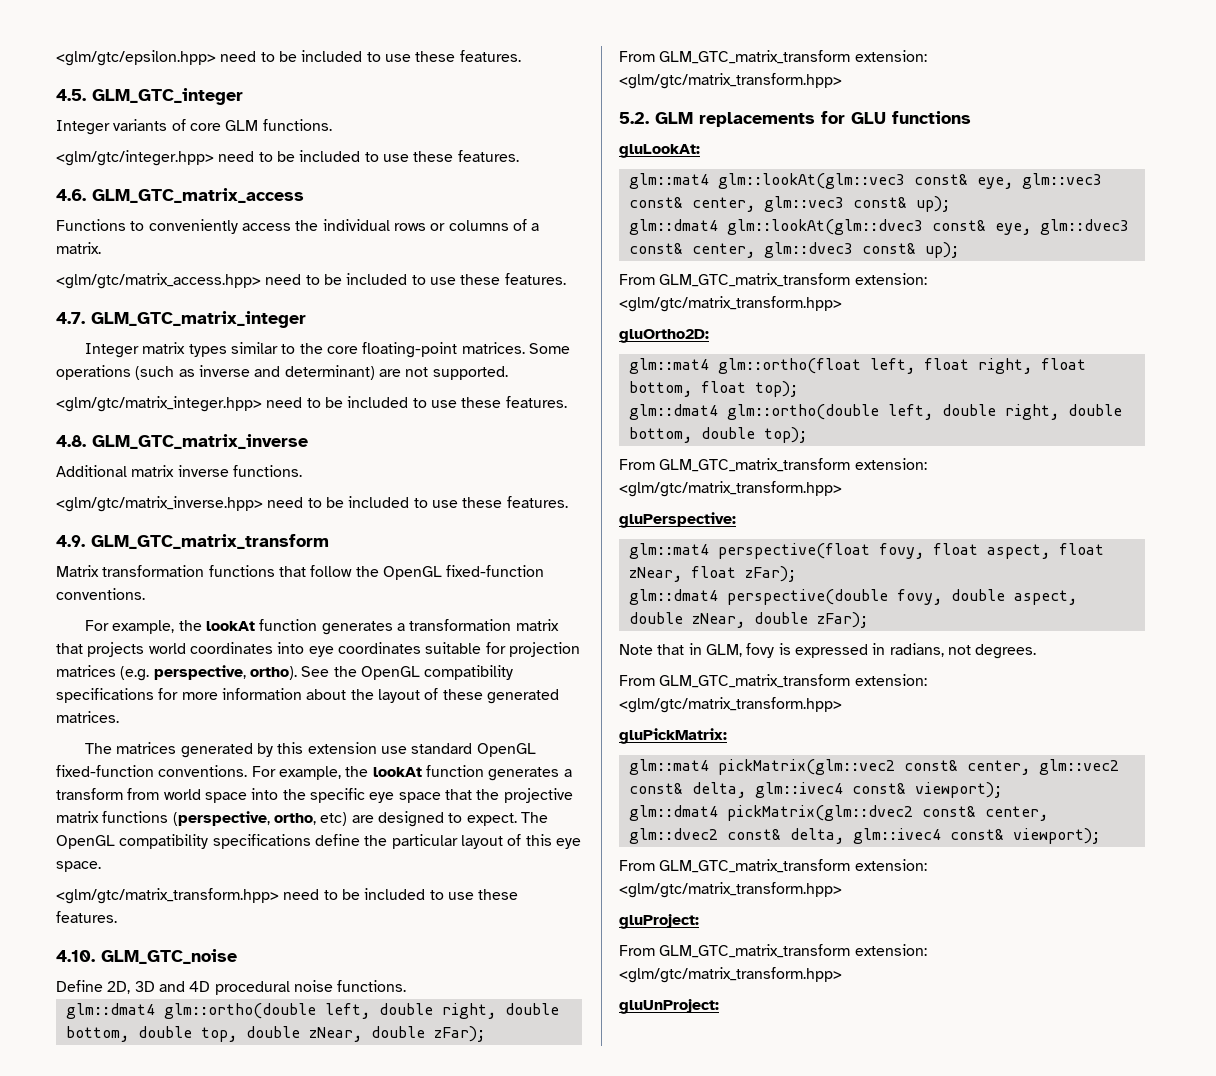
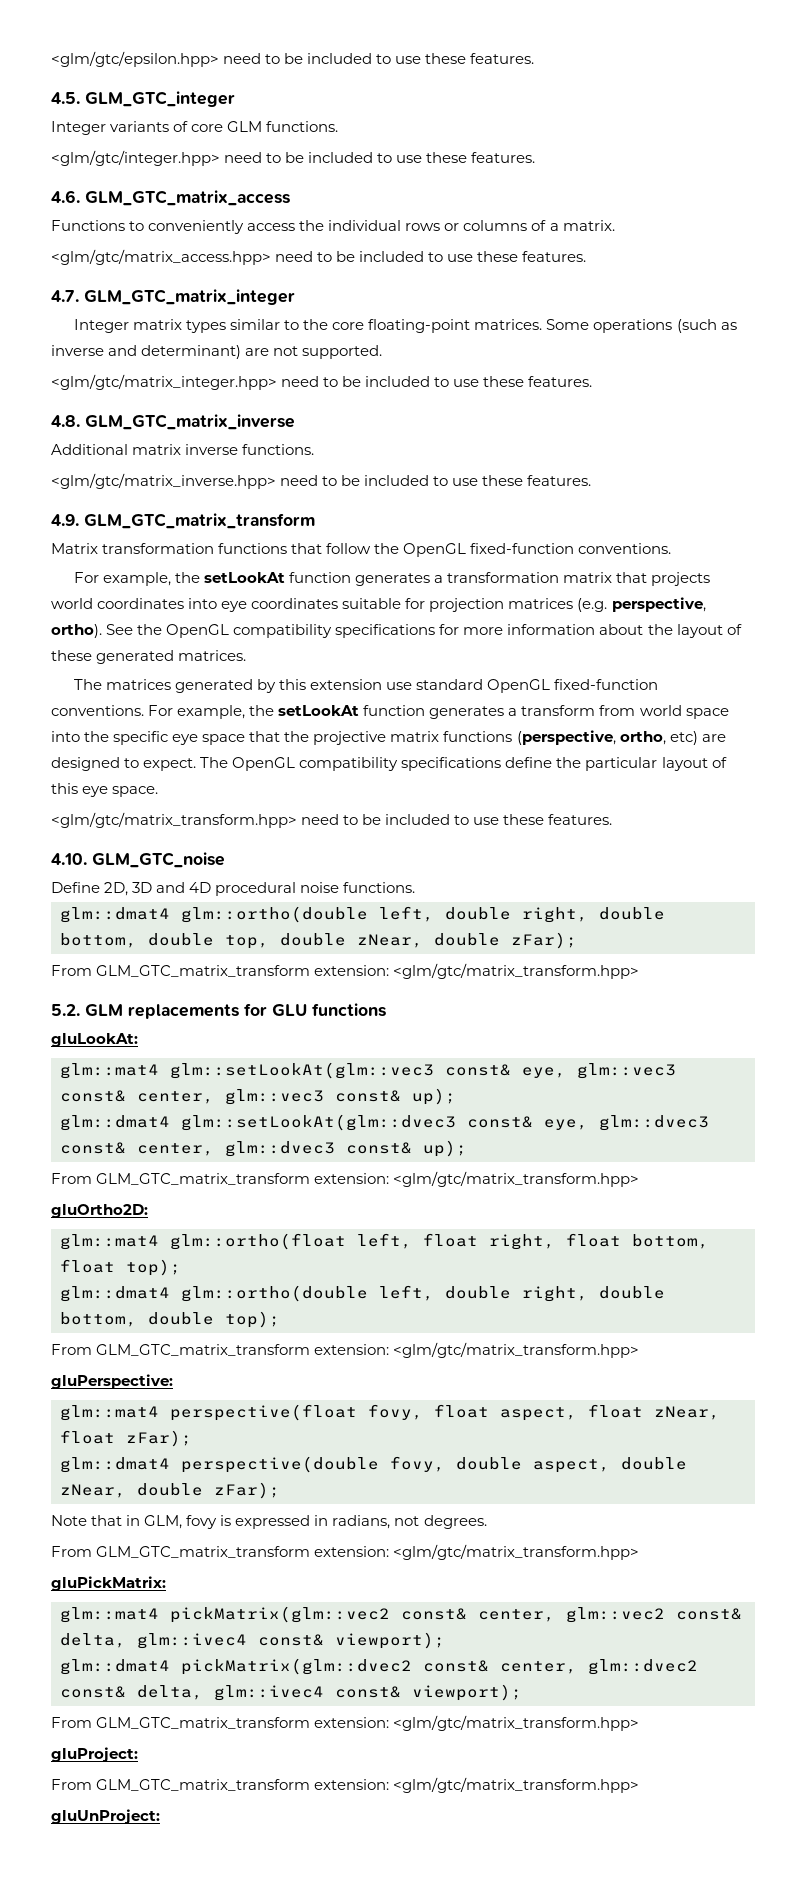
- For example, the lookAt function generates a transformation matrix that projects world coordinates into eye coordinates suitable for projection matrices (e.g. perspective, ortho).
+ For example, the setLookAt function generates a transformation matrix that projects world coordinates into eye coordinates suitable for projection matrices (e.g. perspective, ortho).
- For example, the lookAt function generates a transform from world space into the specific eye space that the projective matrix functions (perspective, ortho, etc) are designed to expect.
+ For example, the setLookAt function generates a transform from world space into the specific eye space that the projective matrix functions (perspective, ortho, etc) are designed to expect.
- glm::mat4 glm::lookAt(glm::vec3 const& eye, glm::vec3 const& center, glm::vec3 const& up);
+ glm::mat4 glm::setLookAt(glm::vec3 const& eye, glm::vec3 const& center, glm::vec3 const& up);
- glm::dmat4 glm::lookAt(glm::dvec3 const& eye, glm::dvec3 const& center, glm::dvec3 const& up);
+ glm::dmat4 glm::setLookAt(glm::dvec3 const& eye, glm::dvec3 const& center, glm::dvec3 const& up);

